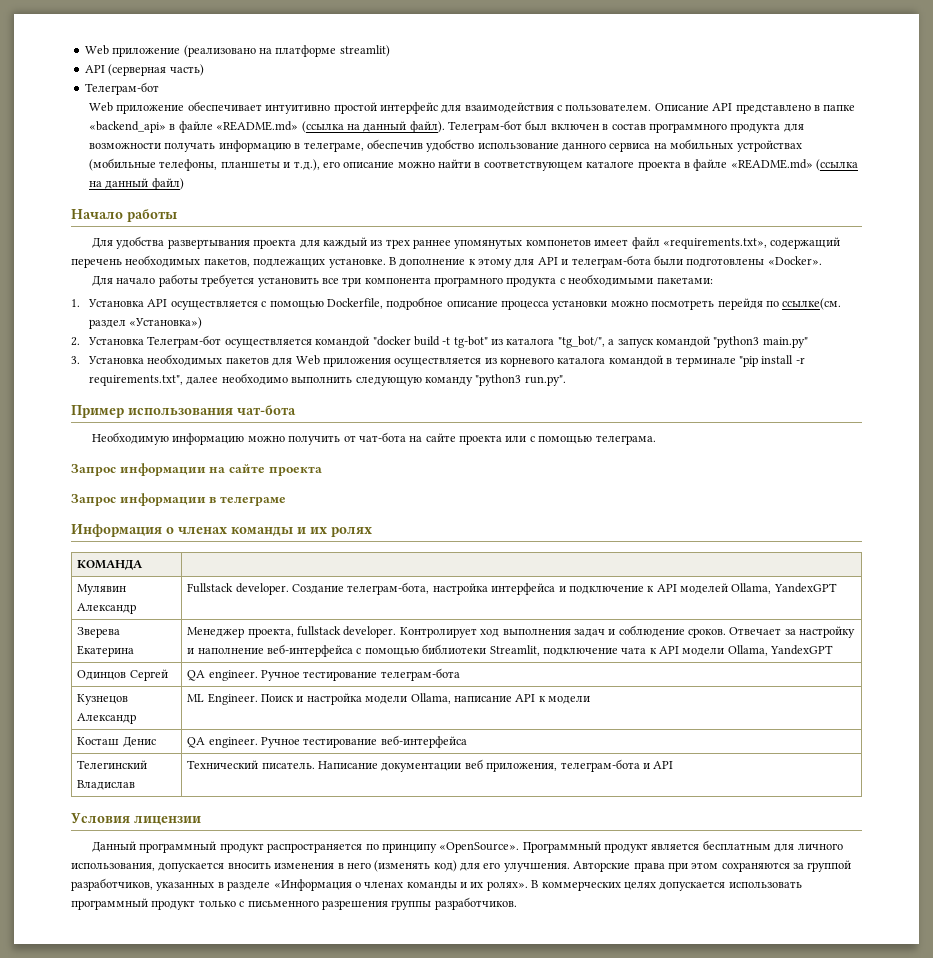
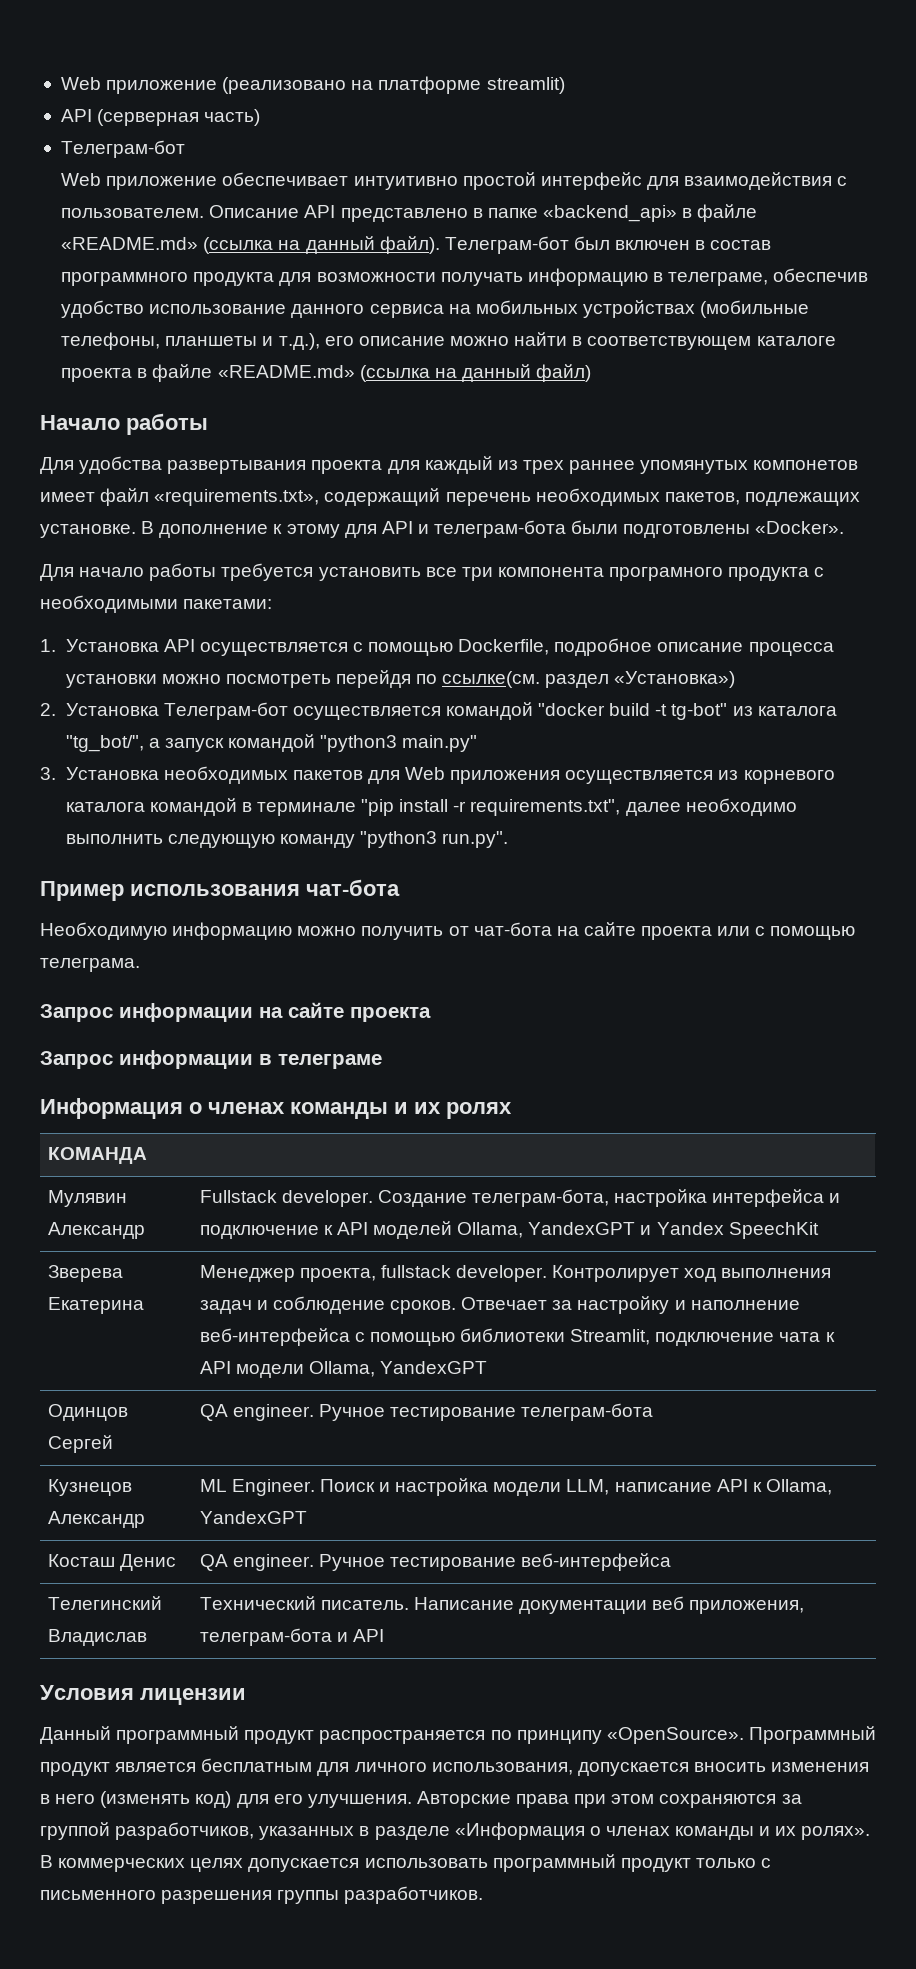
- Мулявин Александр | Fullstack developer. Создание телеграм-бота, настройка интерфейса и подключение к API моделей Ollama, YandexGPT
+ Мулявин Александр | Fullstack developer. Создание телеграм-бота, настройка интерфейса и подключение к API моделей Ollama, YandexGPT и Yandex SpeechKit
- Кузнецов Александр | ML Engineer. Поиск и настройка модели Ollama, написание API к модели
+ Кузнецов Александр | ML Engineer. Поиск и настройка модели LLM, написание API к Ollama, YandexGPT

